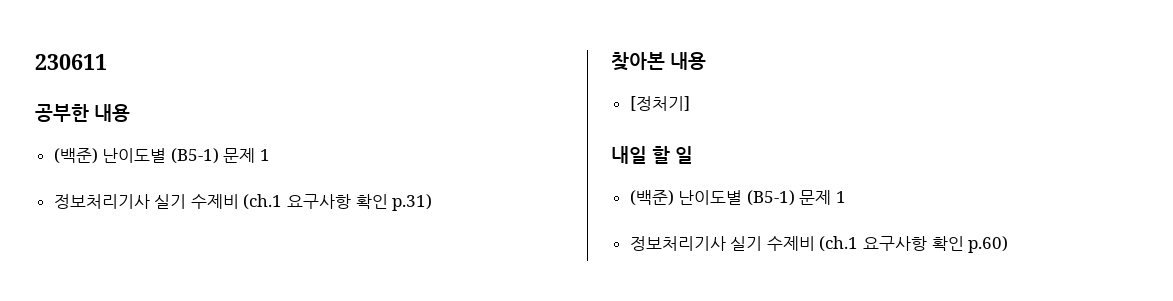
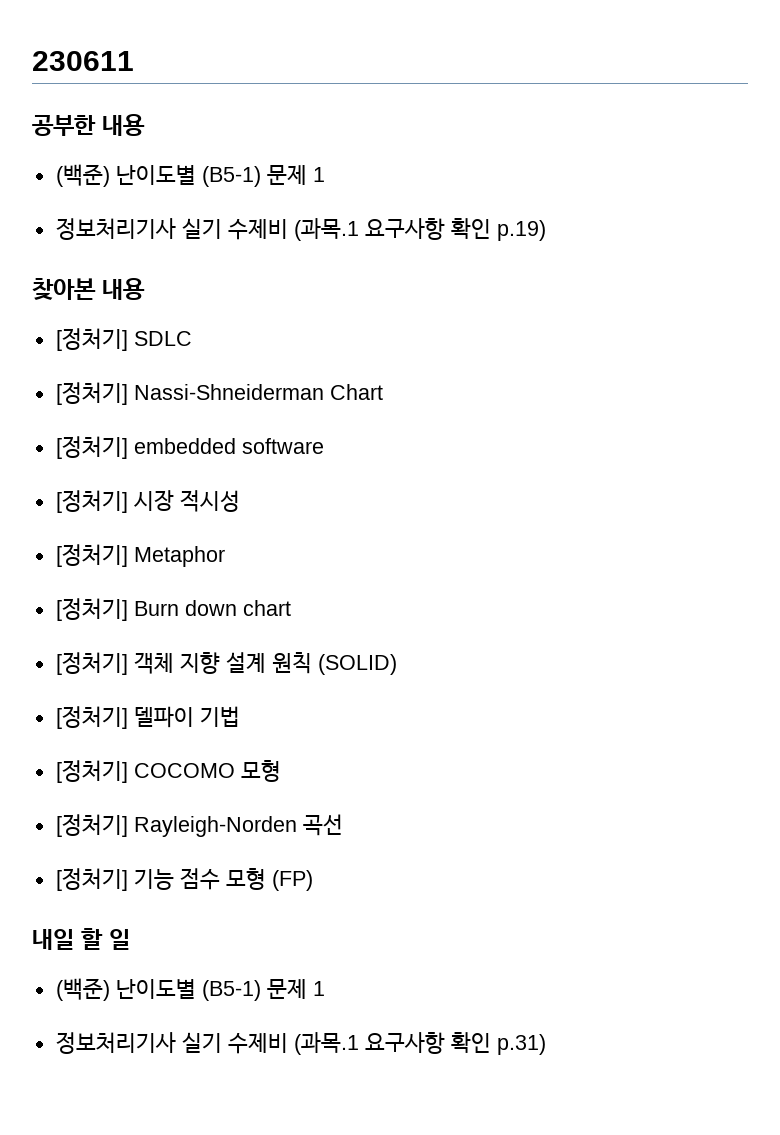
- 정보처리기사 실기 수제비 (ch.1 요구사항 확인 p.31)
+ 정보처리기사 실기 수제비 (과목.1 요구사항 확인 p.19)
- [정처기]
+ [정처기] SDLC
+ [정처기] Nassi-Shneiderman Chart
+ [정처기] embedded software
+ [정처기] 시장 적시성
+ [정처기] Metaphor
+ [정처기] Burn down chart
+ [정처기] 객체 지향 설계 원칙 (SOLID)
+ [정처기] 델파이 기법
+ [정처기] COCOMO 모형
+ [정처기] Rayleigh-Norden 곡선
+ [정처기] 기능 점수 모형 (FP)
- 정보처리기사 실기 수제비 (ch.1 요구사항 확인 p.60)
+ 정보처리기사 실기 수제비 (과목.1 요구사항 확인 p.31)

